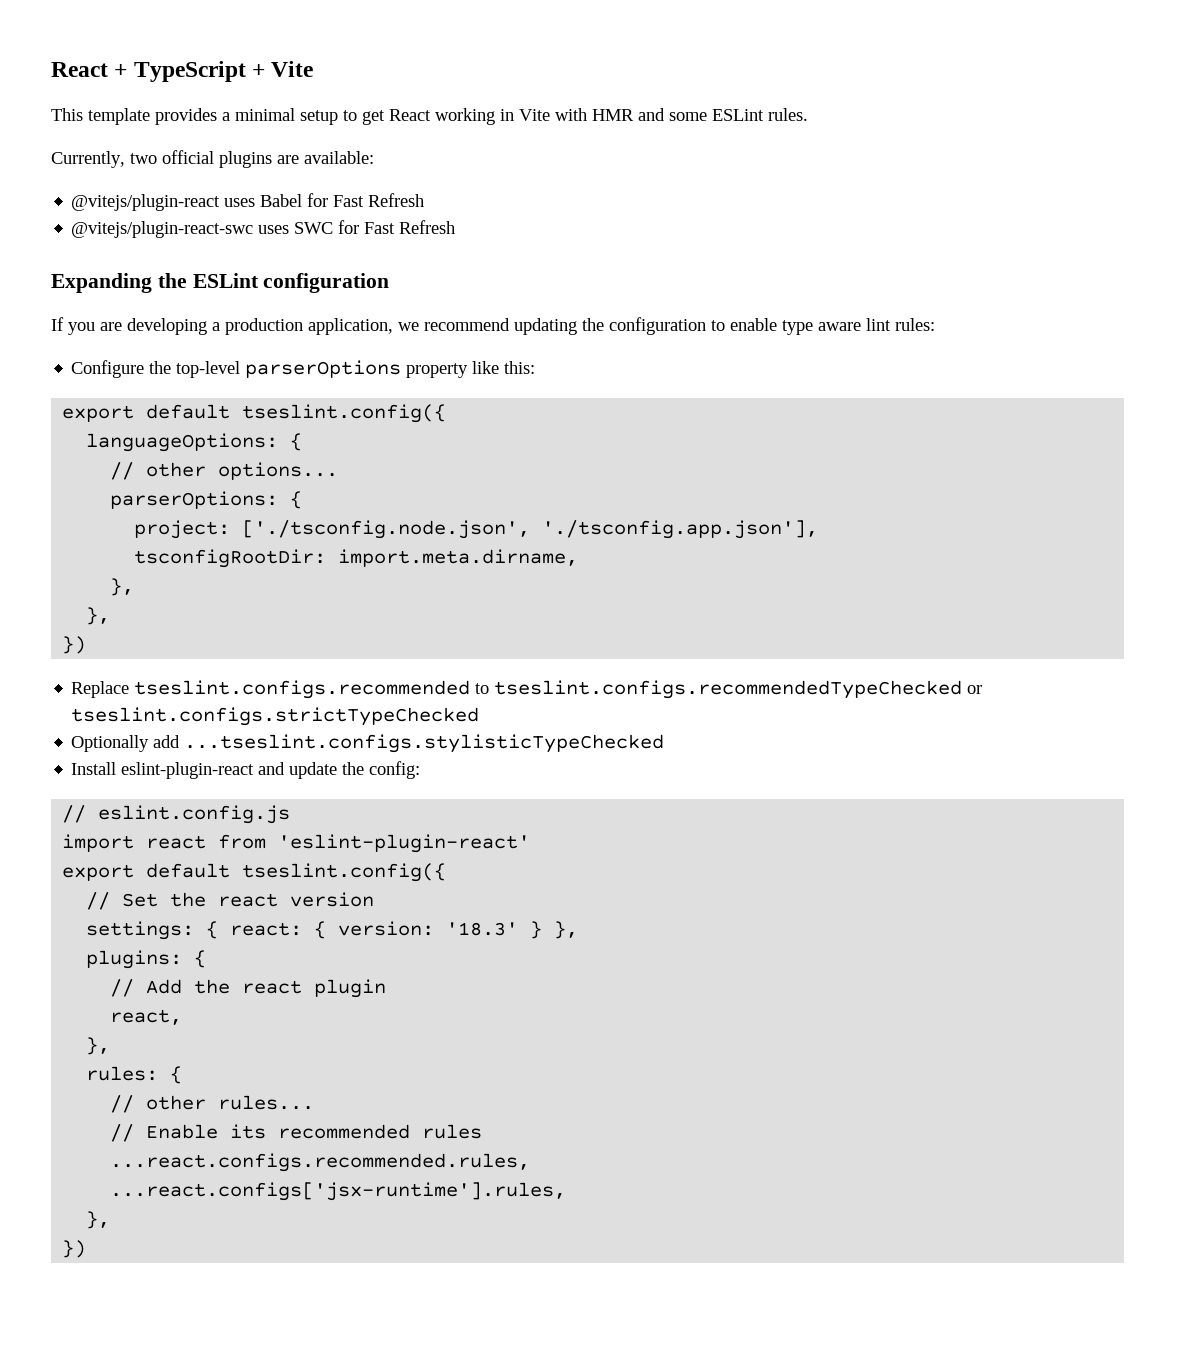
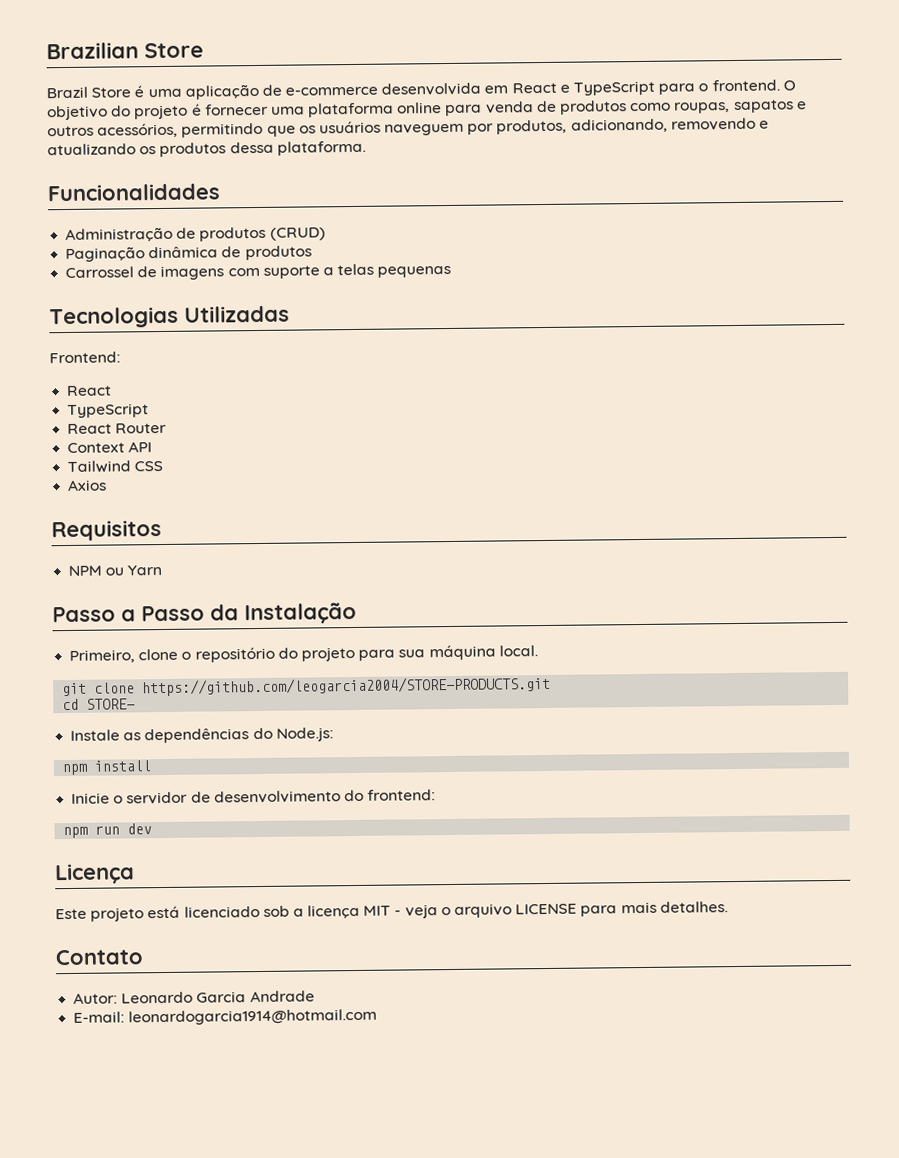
- React + TypeScript + Vite
- This template provides a minimal setup to get React working in Vite with HMR and some ESLint rules.
- Currently, two official plugins are available:
- @vitejs/plugin-react uses Babel for Fast Refresh
- @vitejs/plugin-react-swc uses SWC for Fast Refresh
- Expanding the ESLint configuration
- If you are developing a production application, we recommend updating the configuration to enable type aware lint rules:
- Configure the top-level parserOptions property like this:
- export default tseslint.config({
- languageOptions: {
- // other options...
- parserOptions: {
- project: ['./tsconfig.node.json', './tsconfig.app.json'],
- tsconfigRootDir: import.meta.dirname,
- },
- },
- })
- Replace tseslint.configs.recommended to tseslint.configs.recommendedTypeChecked or tseslint.configs.strictTypeChecked
- Optionally add ...tseslint.configs.stylisticTypeChecked
- Install eslint-plugin-react and update the config:
- // eslint.config.js
- import react from 'eslint-plugin-react'
- export default tseslint.config({
- // Set the react version
- settings: { react: { version: '18.3' } },
- plugins: {
- // Add the react plugin
- react,
- },
- rules: {
- // other rules...
- // Enable its recommended rules
- ...react.configs.recommended.rules,
- ...react.configs['jsx-runtime'].rules,
- },
- })
+ Brazilian Store
+ Brazil Store é uma aplicação de e-commerce desenvolvida em React e TypeScript para o frontend. O objetivo do projeto é fornecer uma plataforma online para venda de produtos como roupas, sapatos e outros acessórios, permitindo que os usuários naveguem por produtos, adicionando, removendo e atualizando os produtos dessa plataforma.
+ Funcionalidades
+ Administração de produtos (CRUD)
+ Paginação dinâmica de produtos
+ Carrossel de imagens com suporte a telas pequenas
+ Tecnologias Utilizadas
+ Frontend:
+ React
+ TypeScript
+ React Router
+ Context API
+ Tailwind CSS
+ Axios
+ Requisitos
+ NPM ou Yarn
+ Passo a Passo da Instalação
+ Primeiro, clone o repositório do projeto para sua máquina local.
+ git clone https://github.com/leogarcia2004/STORE-PRODUCTS.git
+ cd STORE-
+ Instale as dependências do Node.js:
+ npm install
+ Inicie o servidor de desenvolvimento do frontend:
+ npm run dev
+ Licença
+ Este projeto está licenciado sob a licença MIT - veja o arquivo LICENSE para mais detalhes.
+ Contato
+ Autor: Leonardo Garcia Andrade
+ E-mail: leonardogarcia1914@hotmail.com

